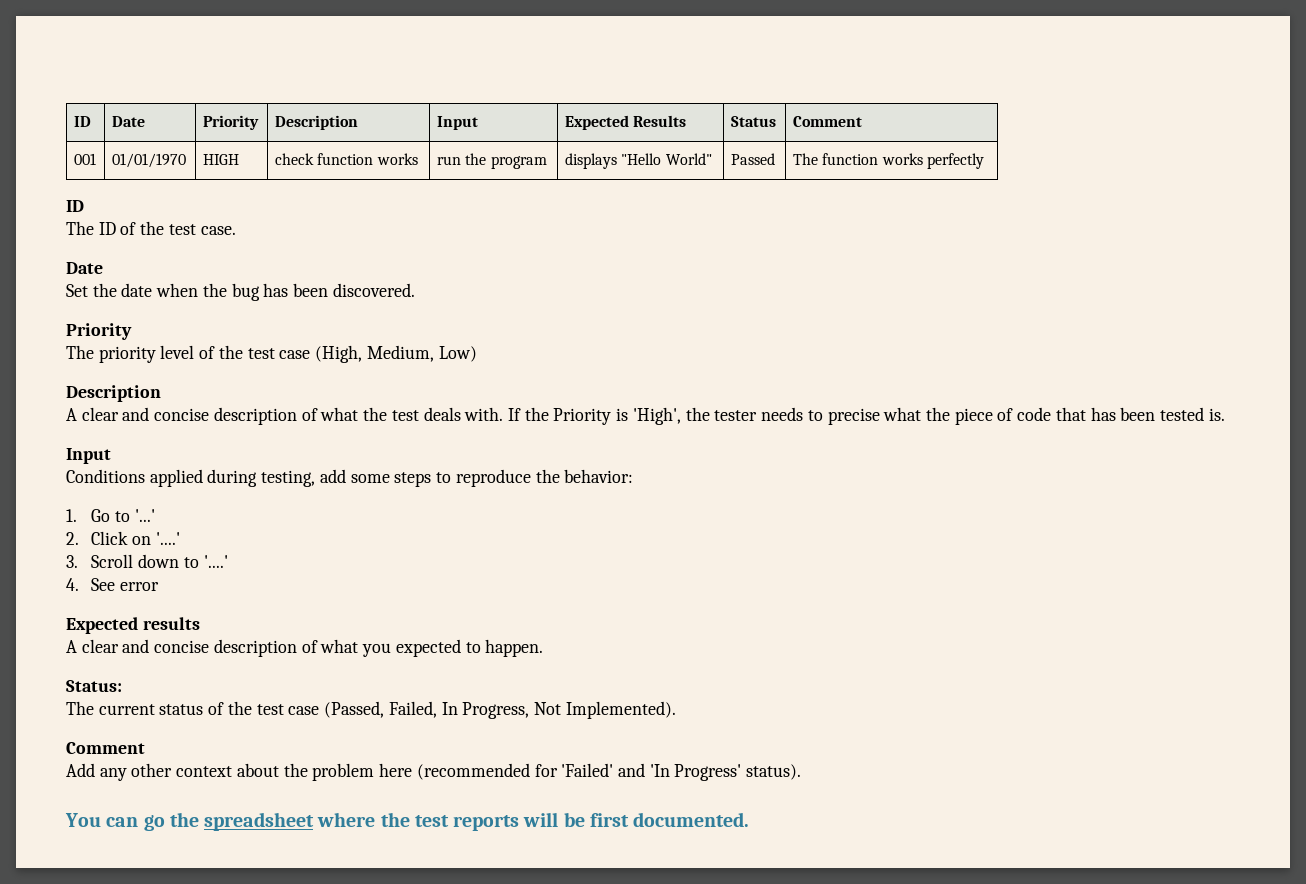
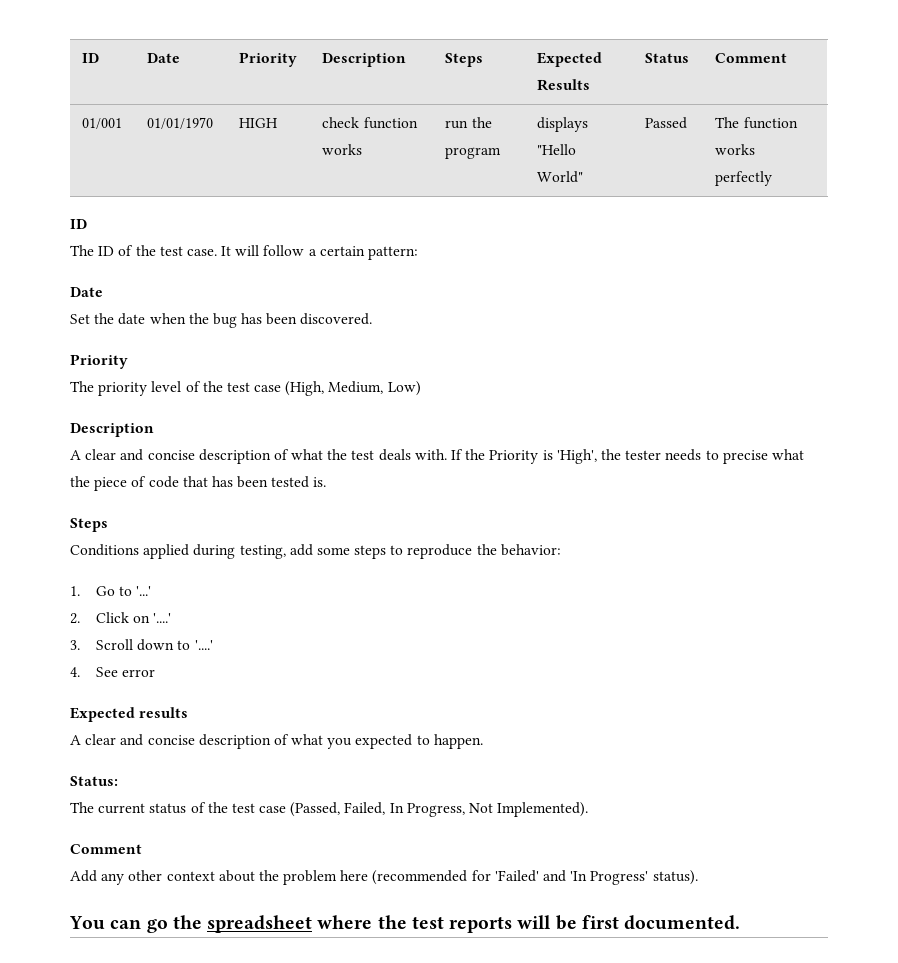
- ID | Date | Priority | Description | Input | Expected Results | Status | Comment
+ ID | Date | Priority | Description | Steps | Expected Results | Status | Comment
- 001 | 01/01/1970 | HIGH | check function works | run the program | displays "Hello World" | Passed | The function works perfectly
+ 01/001 | 01/01/1970 | HIGH | check function works | run the program | displays "Hello World" | Passed | The function works perfectly
+ It will follow a certain pattern:
  If the Priority is 'High', the tester needs to precise what the piece of code that has been tested is.
- Input
+ Steps

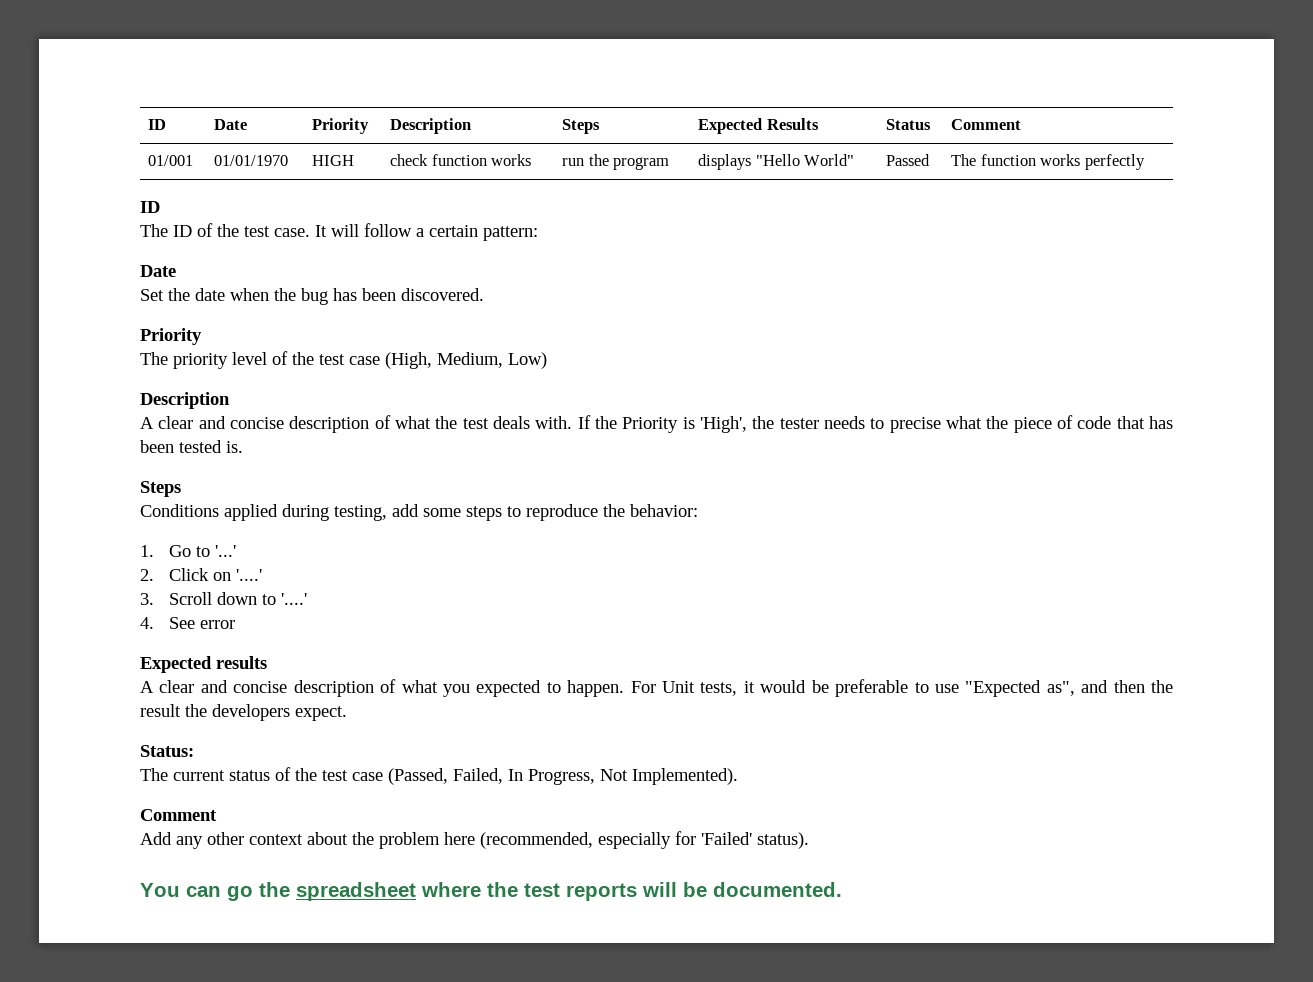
+ For Unit tests, it would be preferable to use "Expected as", and then the result the developers expect.
- Add any other context about the problem here (recommended for 'Failed' and 'In Progress' status).
+ Add any other context about the problem here (recommended, especially for 'Failed' status).
- You can go the spreadsheet where the test reports will be first documented.
+ You can go the spreadsheet where the test reports will be documented.

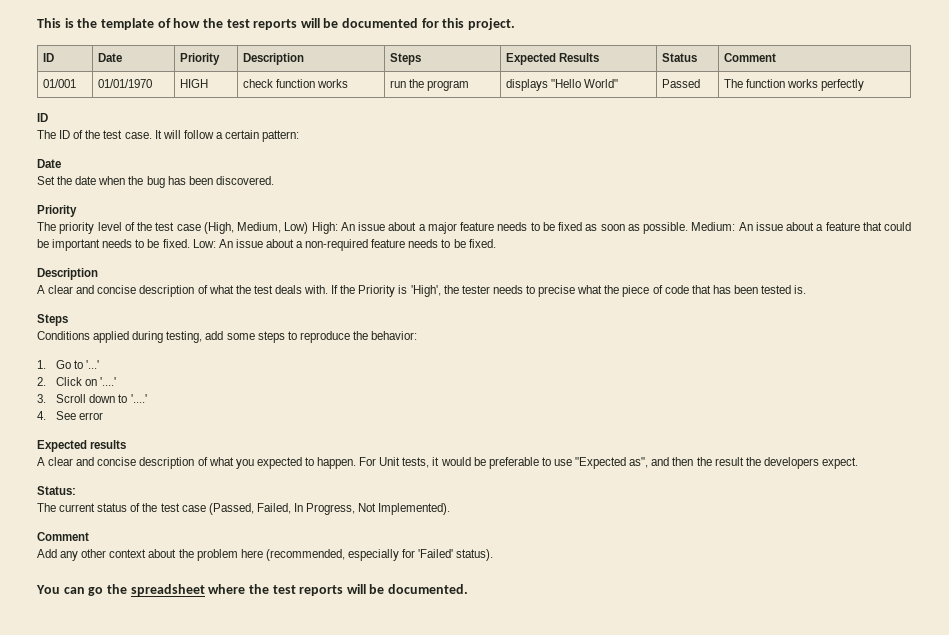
+ This is the template of how the test reports will be documented for this project.
- The priority level of the test case (High, Medium, Low)
+ The priority level of the test case (High, Medium, Low) High: An issue about a major feature needs to be fixed as soon as possible. Medium: An issue about a feature that could be important needs to be fixed. Low: An issue about a non-required feature needs to be fixed.

